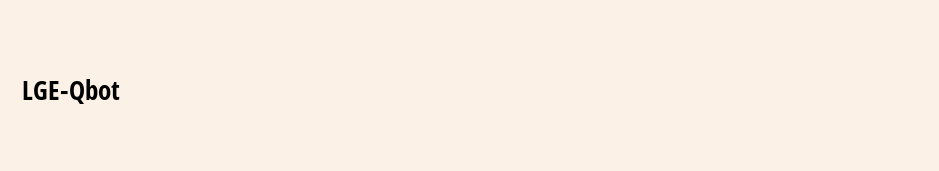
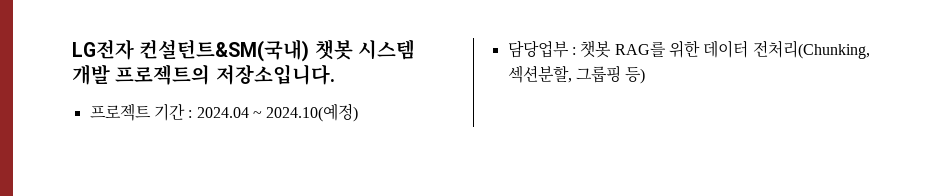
- LGE-Qbot
+ LG전자 컨설턴트&SM(국내) 챗봇 시스템 개발 프로젝트의 저장소입니다.
+ 프로젝트 기간 : 2024.04 ~ 2024.10(예정)
+ 담당업부 : 챗봇 RAG를 위한 데이터 전처리(Chunking, 섹션분할, 그룹핑 등)

